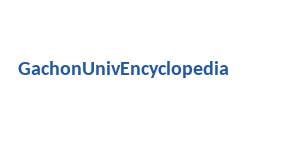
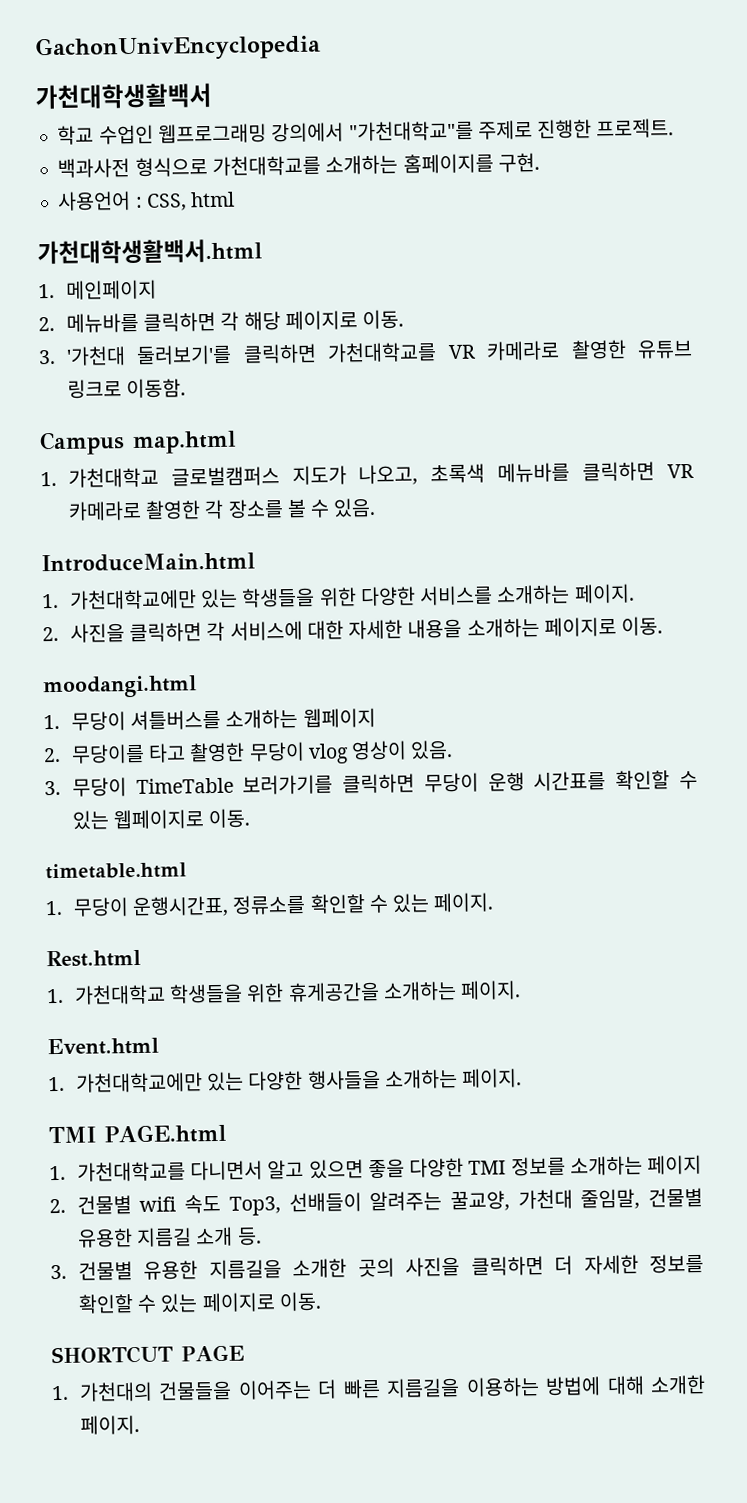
+ 가천대학생활백서
+ 학교 수업인 웹프로그래밍 강의에서 "가천대학교"를 주제로 진행한 프로젝트.
+ 백과사전 형식으로 가천대학교를 소개하는 홈페이지를 구현.
+ 사용언어 : CSS, html
+ 가천대학생활백서.html
+ 1. 메인페이지
+ 2. 메뉴바를 클릭하면 각 해당 페이지로 이동.
+ 3. '가천대 둘러보기'를 클릭하면 가천대학교를 VR 카메라로 촬영한 유튜브 링크로 이동함.
+ Campus map.html
+ 1. 가천대학교 글로벌캠퍼스 지도가 나오고, 초록색 메뉴바를 클릭하면 VR 카메라로 촬영한 각 장소를 볼 수 있음.
+ IntroduceMain.html
+ 1. 가천대학교에만 있는 학생들을 위한 다양한 서비스를 소개하는 페이지.
+ 2. 사진을 클릭하면 각 서비스에 대한 자세한 내용을 소개하는 페이지로 이동.
+ moodangi.html
+ 1. 무당이 셔틀버스를 소개하는 웹페이지
+ 2. 무당이를 타고 촬영한 무당이 vlog 영상이 있음.
+ 3. 무당이 TimeTable 보러가기를 클릭하면 무당이 운행 시간표를 확인할 수 있는 웹페이지로 이동.
+ timetable.html
+ 1. 무당이 운행시간표, 정류소를 확인할 수 있는 페이지.
+ Rest.html
+ 1. 가천대학교 학생들을 위한 휴게공간을 소개하는 페이지.
+ Event.html
+ 1. 가천대학교에만 있는 다양한 행사들을 소개하는 페이지.
+ TMI PAGE.html
+ 1. 가천대학교를 다니면서 알고 있으면 좋을 다양한 TMI 정보를 소개하는 페이지
+ 2. 건물별 wifi 속도 Top3, 선배들이 알려주는 꿀교양, 가천대 줄임말, 건물별 유용한 지름길 소개 등.
+ 3. 건물별 유용한 지름길을 소개한 곳의 사진을 클릭하면 더 자세한 정보를 확인할 수 있는 페이지로 이동.
+ SHORTCUT PAGE
+ 1. 가천대의 건물들을 이어주는 더 빠른 지름길을 이용하는 방법에 대해 소개한 페이지.

